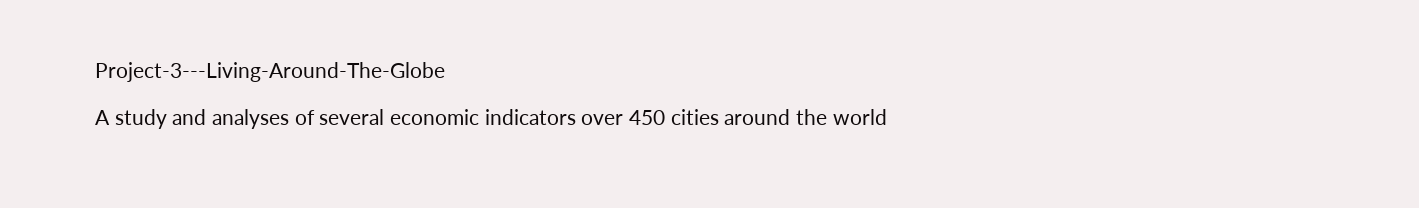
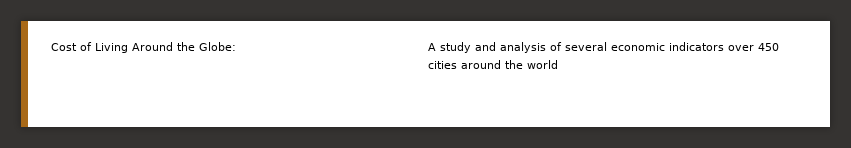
- Project-3---Living-Around-The-Globe
+ Cost of Living Around the Globe:
- A study and analyses of several economic indicators over 450 cities around the world
+ A study and analysis of several economic indicators over 450 cities around the world

